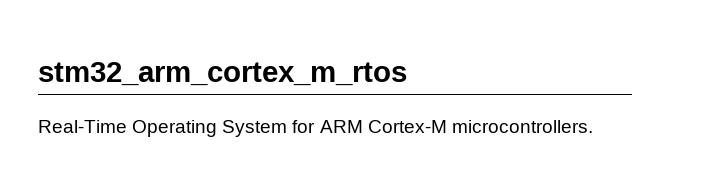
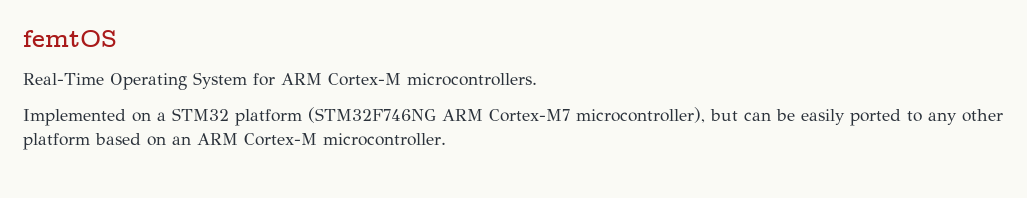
- stm32_arm_cortex_m_rtos
+ femtOS
+ Implemented on a STM32 platform (STM32F746NG ARM Cortex-M7 microcontroller), but can be easily ported to any other platform based on an ARM Cortex-M microcontroller.

